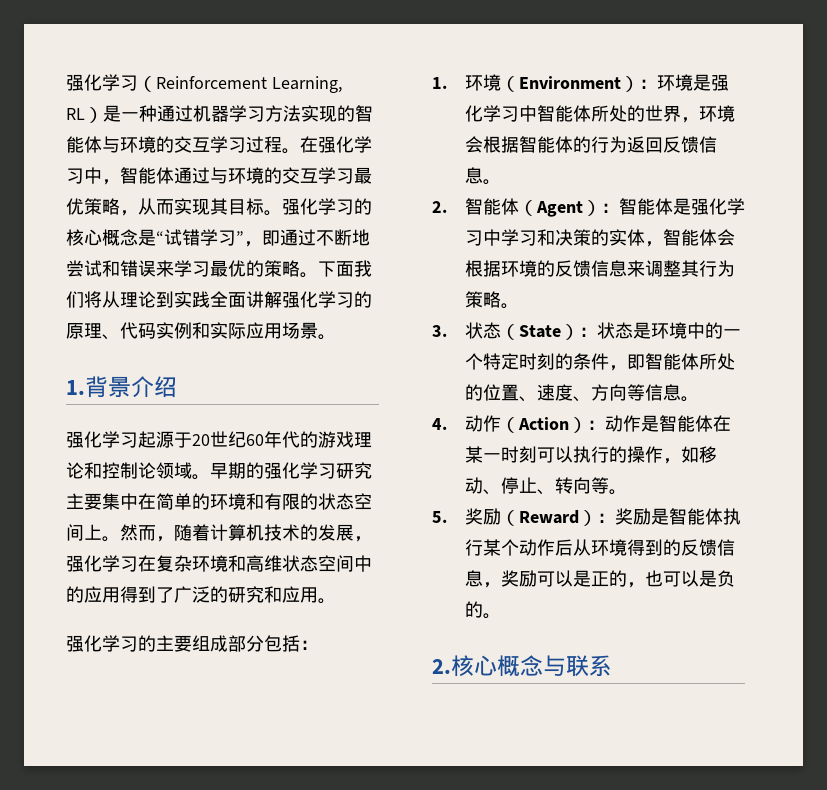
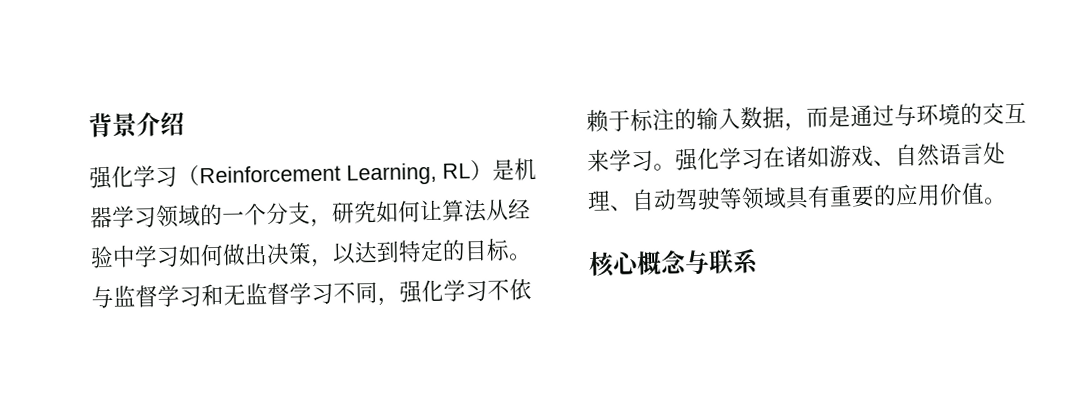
+ 背景介绍
- 强化学习（Reinforcement Learning, RL）是一种通过机器学习方法实现的智能体与环境的交互学习过程。在强化学习中，智能体通过与环境的交互学习最优策略，从而实现其目标。强化学习的核心概念是“试错学习”，即通过不断地尝试和错误来学习最优的策略。下面我们将从理论到实践全面讲解强化学习的原理、代码实例和实际应用场景。
- 1.背景介绍
- 强化学习起源于20世纪60年代的游戏理论和控制论领域。早期的强化学习研究主要集中在简单的环境和有限的状态空间上。然而，随着计算机技术的发展，强化学习在复杂环境和高维状态空间中的应用得到了广泛的研究和应用。
- 强化学习的主要组成部分包括：
- 1.环境（Environment）：环境是强化学习中智能体所处的世界，环境会根据智能体的行为返回反馈信息。
- 2.智能体（Agent）：智能体是强化学习中学习和决策的实体，智能体会根据环境的反馈信息来调整其行为策略。
- 3.状态（State）：状态是环境中的一个特定时刻的条件，即智能体所处的位置、速度、方向等信息。
- 4.动作（Action）：动作是智能体在某一时刻可以执行的操作，如移动、停止、转向等。
- 5.奖励（Reward）：奖励是智能体执行某个动作后从环境得到的反馈信息，奖励可以是正的，也可以是负的。
- 2.核心概念与联系
+ 强化学习（Reinforcement Learning, RL）是机器学习领域的一个分支，研究如何让算法从经验中学习如何做出决策，以达到特定的目标。与监督学习和无监督学习不同，强化学习不依赖于标注的输入数据，而是通过与环境的交互来学习。强化学习在诸如游戏、自然语言处理、自动驾驶等领域具有重要的应用价值。
+ 核心概念与联系

